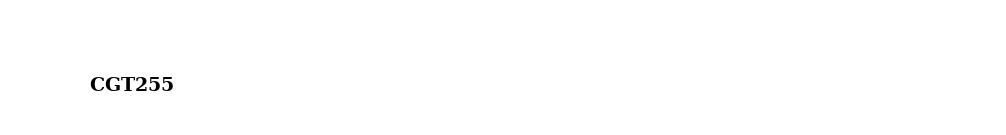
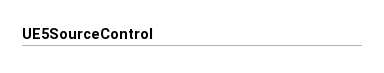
- CGT255
+ UE5SourceControl

